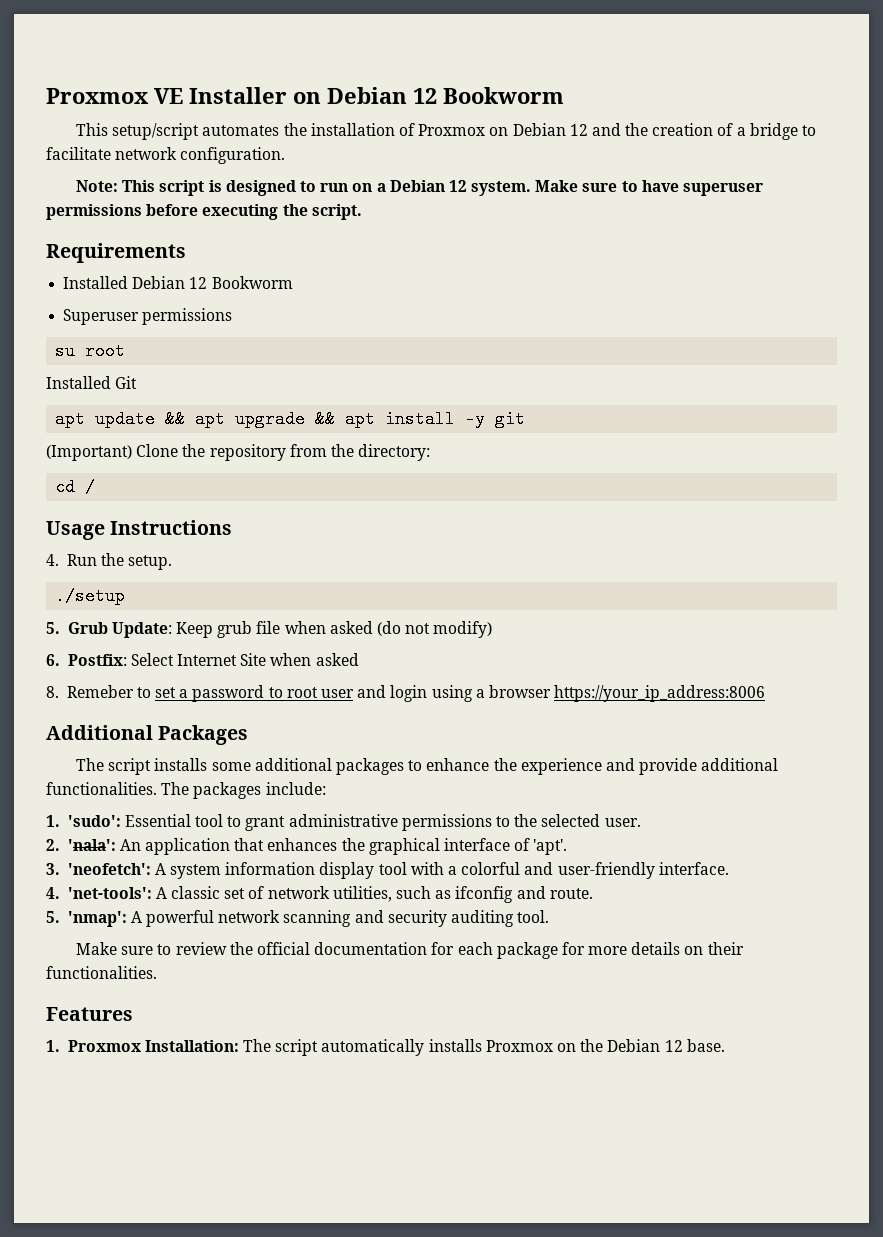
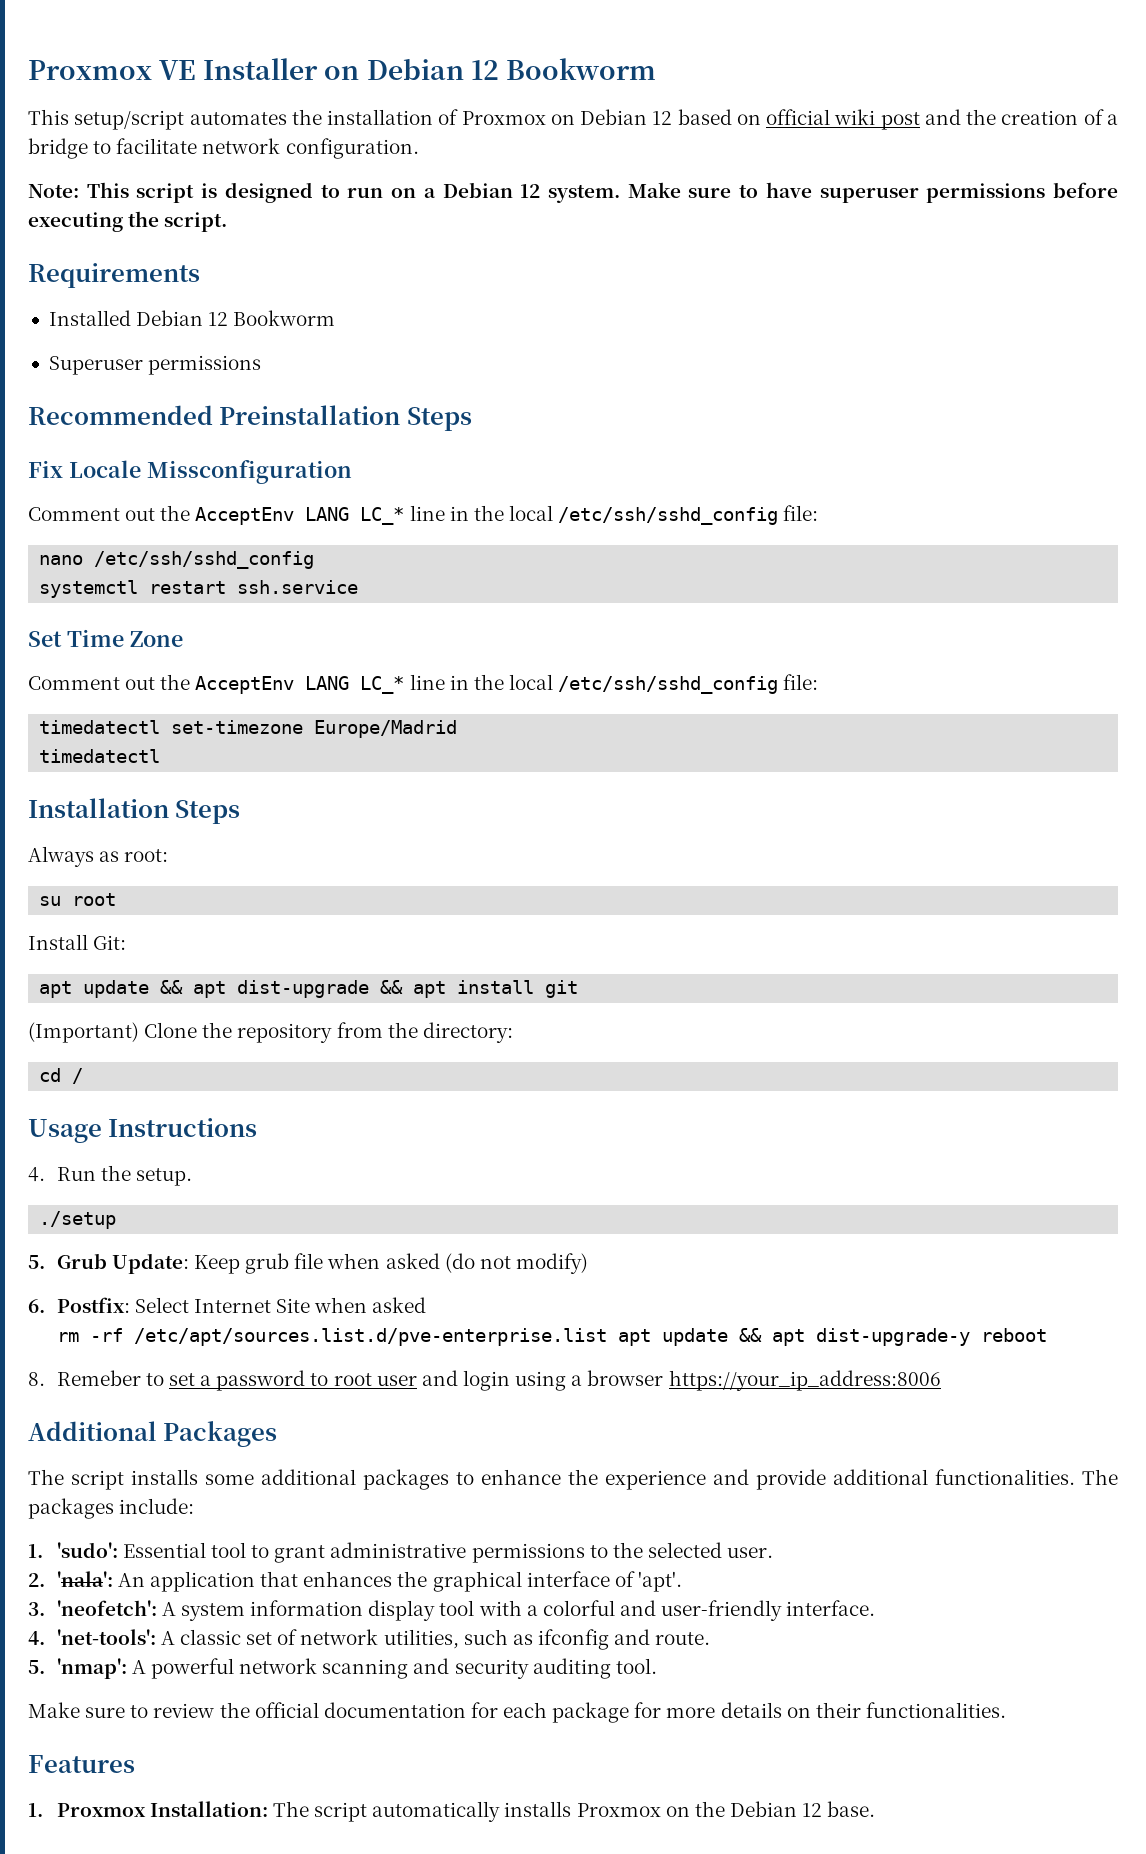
- This setup/script automates the installation of Proxmox on Debian 12 and the creation of a bridge to facilitate network configuration.
+ This setup/script automates the installation of Proxmox on Debian 12 based on official wiki post and the creation of a bridge to facilitate network configuration.
+ Recommended Preinstallation Steps
+ Fix Locale Missconfiguration
+ Comment out the AcceptEnv LANG LC_* line in the local /etc/ssh/sshd_config file:
+ nano /etc/ssh/sshd_config
+ systemctl restart ssh.service
+ Set Time Zone
+ Comment out the AcceptEnv LANG LC_* line in the local /etc/ssh/sshd_config file:
+ timedatectl set-timezone Europe/Madrid
+ timedatectl
+ Installation Steps
+ Always as root:
- Installed Git
- apt update && apt upgrade && apt install -y git
+ Install Git:
+ apt update && apt dist-upgrade && apt install git
+ rm -rf /etc/apt/sources.list.d/pve-enterprise.list apt update && apt dist-upgrade-y reboot

